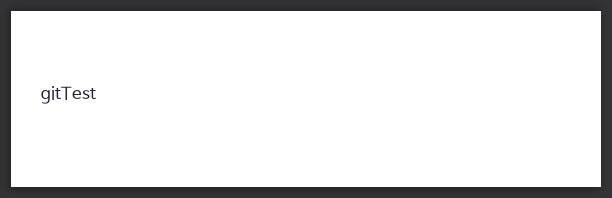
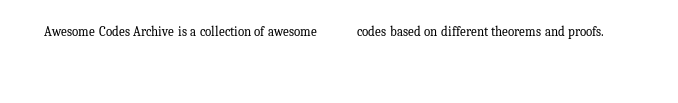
- gitTest
+ Awesome Codes Archive is a collection of awesome codes based on different theorems and proofs.

